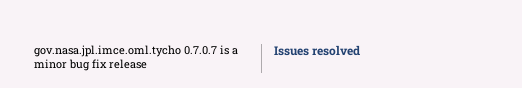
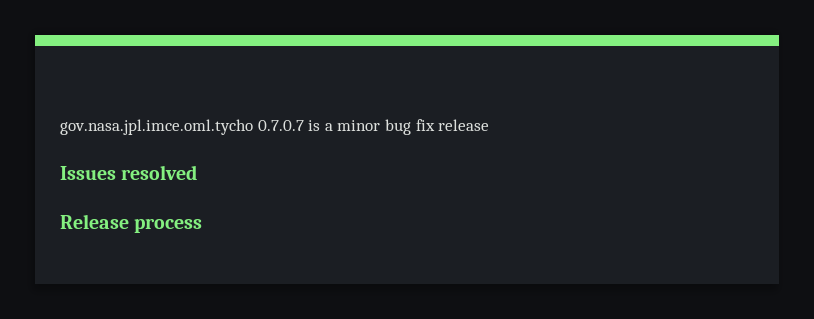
+ Release process

